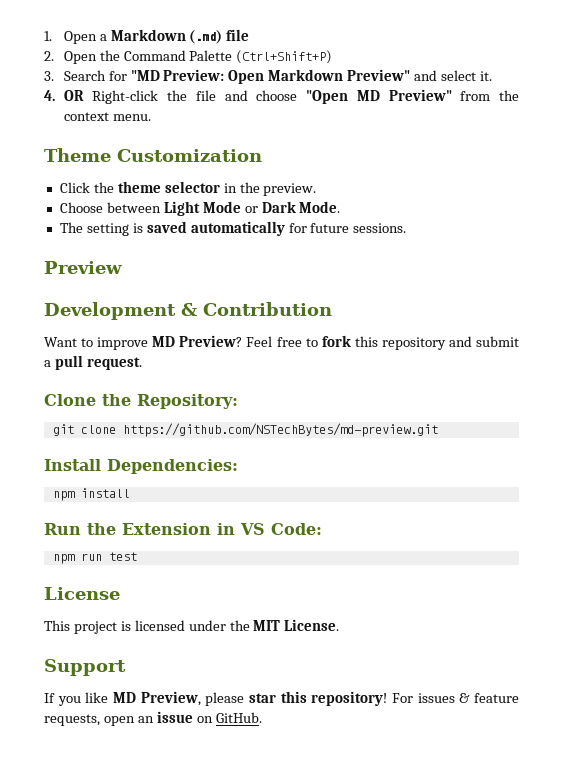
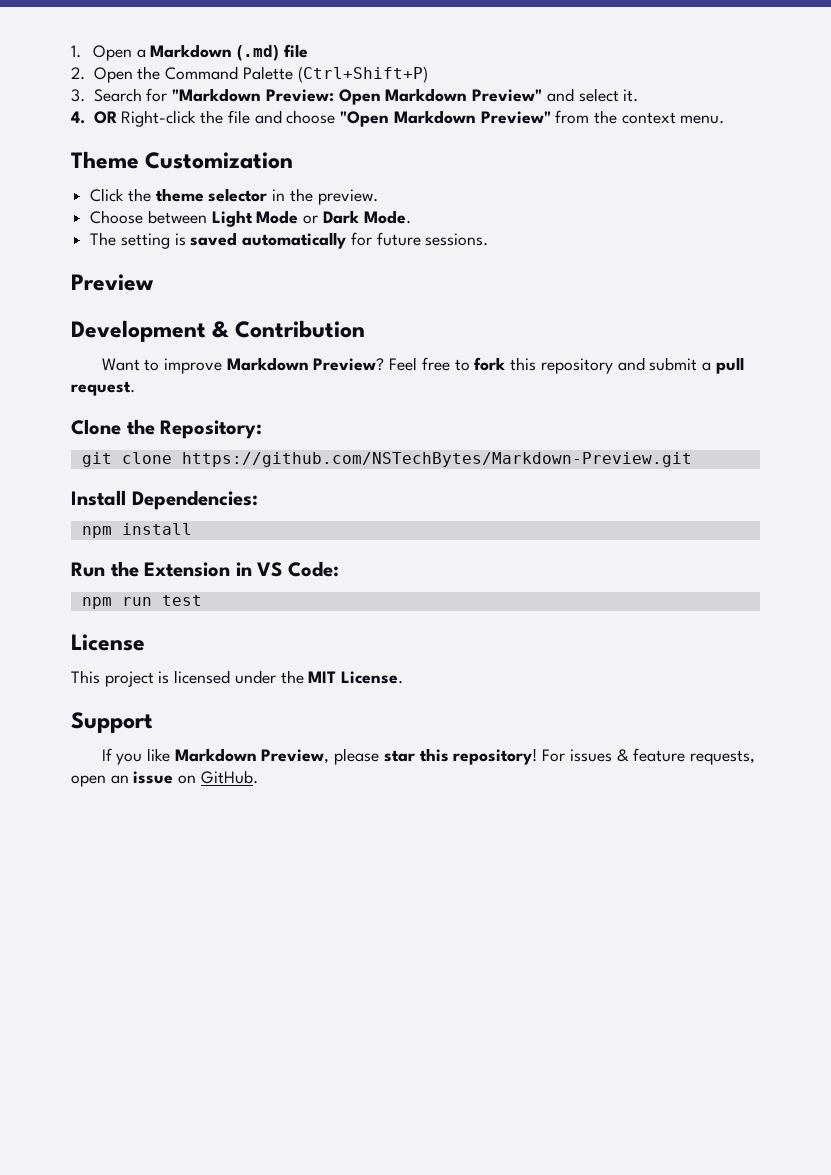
- 3. Search for "MD Preview: Open Markdown Preview" and select it.
+ 3. Search for "Markdown Preview: Open Markdown Preview" and select it.
- 4. OR Right-click the file and choose "Open MD Preview" from the context menu.
+ 4. OR Right-click the file and choose "Open Markdown Preview" from the context menu.
- Want to improve MD Preview?
+ Want to improve Markdown Preview?
- git clone https://github.com/NSTechBytes/md-preview.git
+ git clone https://github.com/NSTechBytes/Markdown-Preview.git
- If you like MD Preview, please star this repository!
+ If you like Markdown Preview, please star this repository!

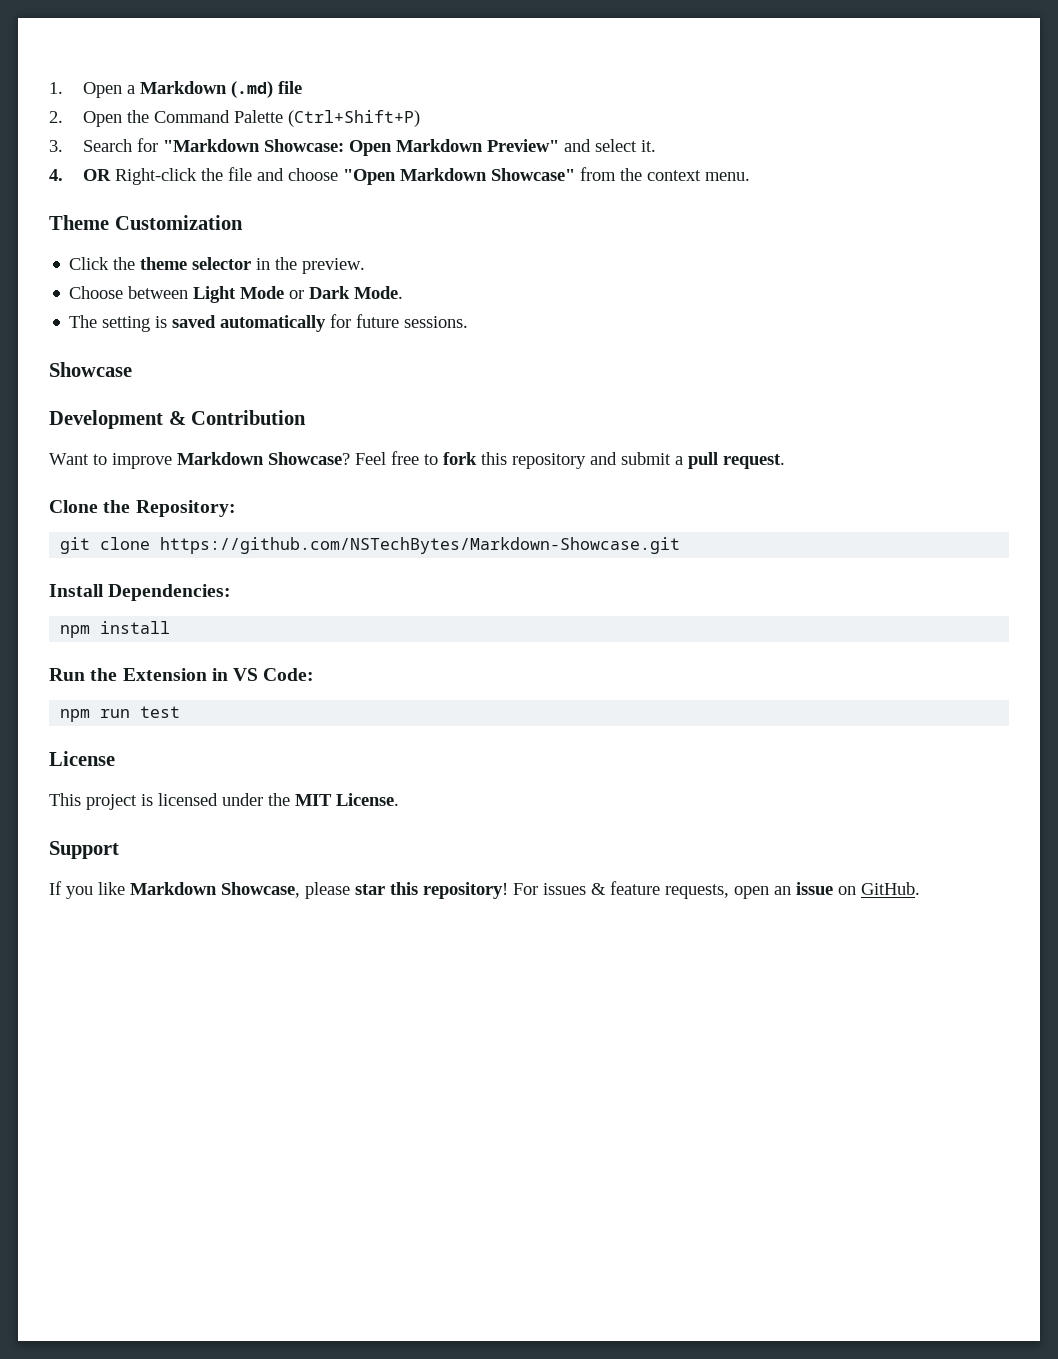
- 3. Search for "Markdown Preview: Open Markdown Preview" and select it.
+ 3. Search for "Markdown Showcase: Open Markdown Preview" and select it.
- 4. OR Right-click the file and choose "Open Markdown Preview" from the context menu.
+ 4. OR Right-click the file and choose "Open Markdown Showcase" from the context menu.
- Preview
+ Showcase
- Want to improve Markdown Preview?
+ Want to improve Markdown Showcase?
- git clone https://github.com/NSTechBytes/Markdown-Preview.git
+ git clone https://github.com/NSTechBytes/Markdown-Showcase.git
- If you like Markdown Preview, please star this repository!
+ If you like Markdown Showcase, please star this repository!

